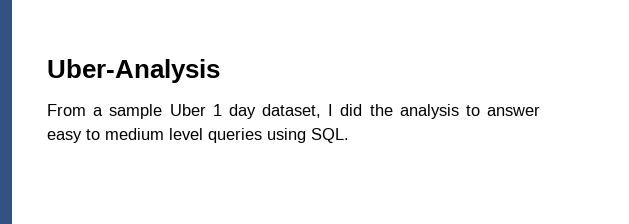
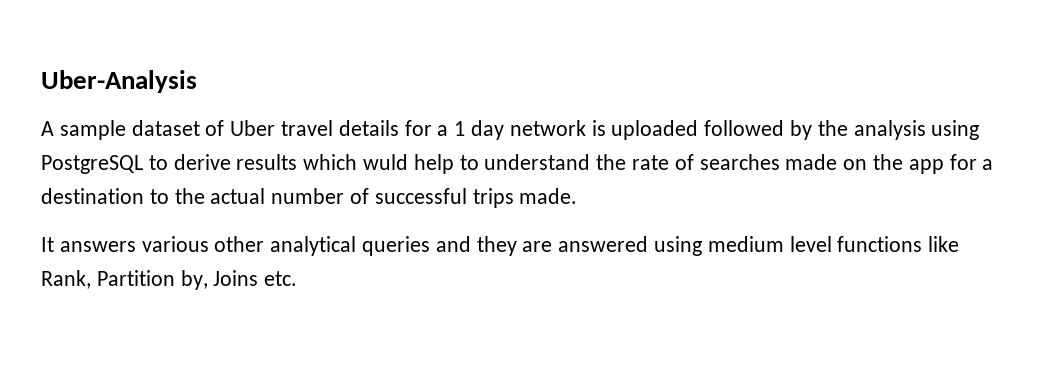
- From a sample Uber 1 day dataset, I did the analysis to answer easy to medium level queries using SQL.
+ A sample dataset of Uber travel details for a 1 day network is uploaded followed by the analysis using PostgreSQL to derive results which wuld help to understand the rate of searches made on the app for a destination to the actual number of successful trips made.
+ It answers various other analytical queries and they are answered using medium level functions like Rank, Partition by, Joins etc.

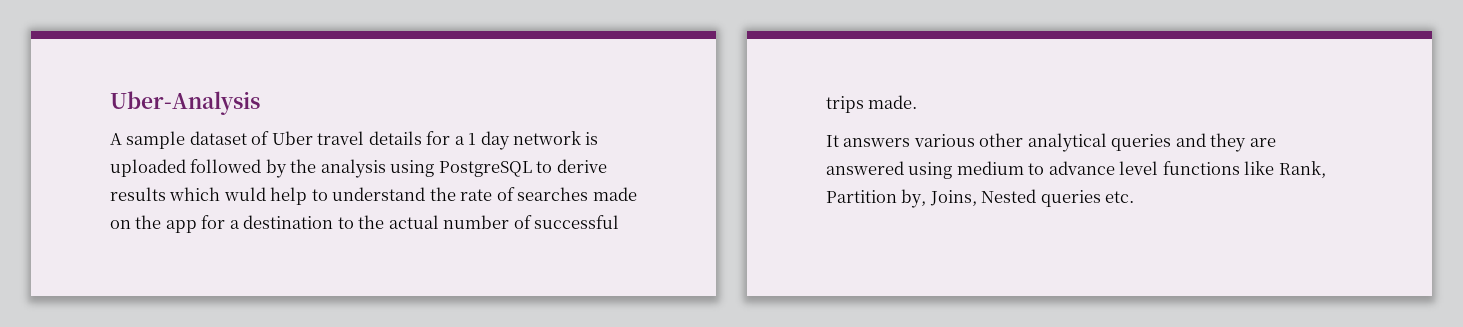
- It answers various other analytical queries and they are answered using medium level functions like Rank, Partition by, Joins etc.
+ It answers various other analytical queries and they are answered using medium to advance level functions like Rank, Partition by, Joins, Nested queries etc.

